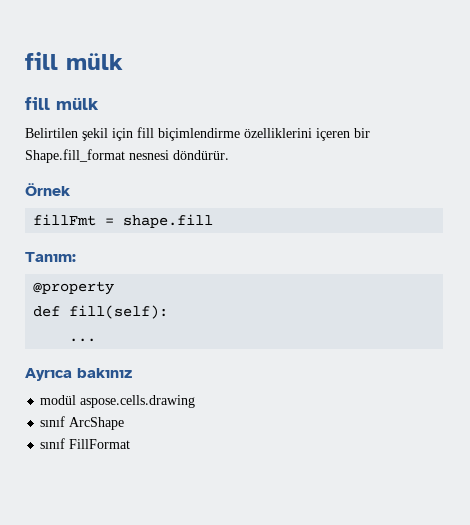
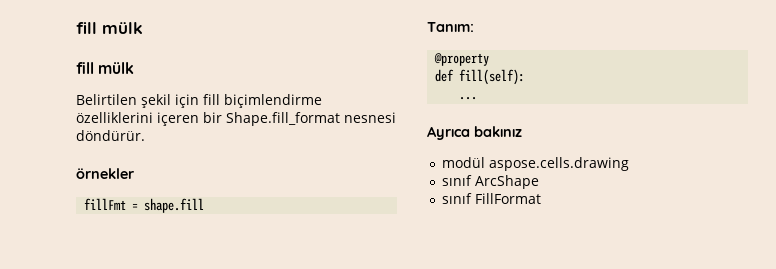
- Örnek
+ örnekler

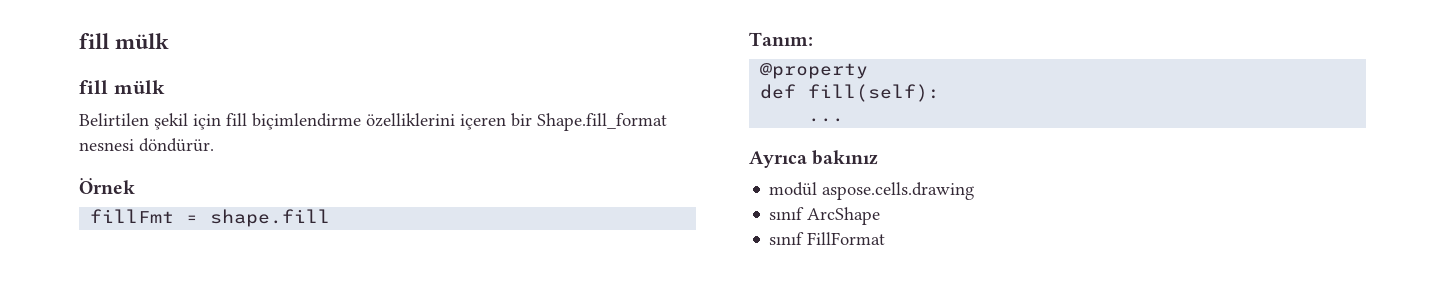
- örnekler
+ Örnek

